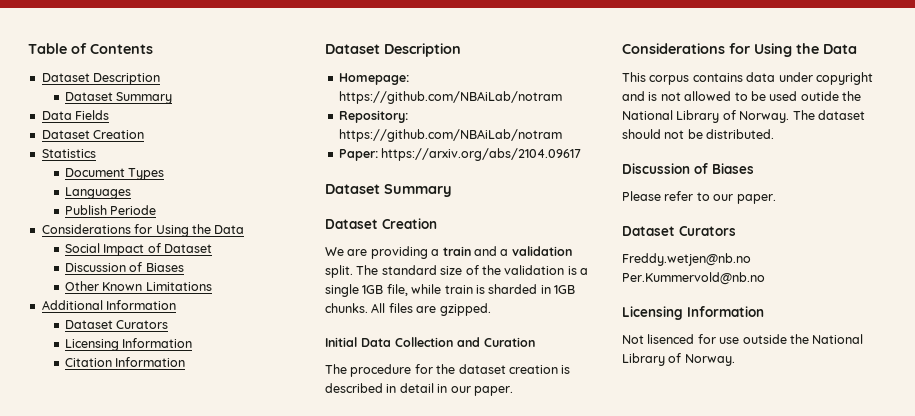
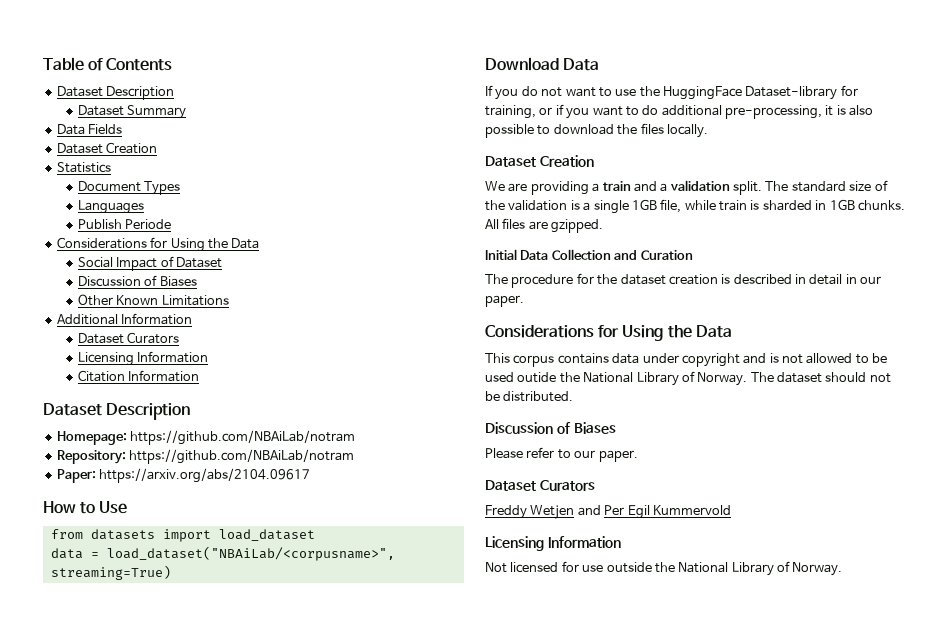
  Paper: https://arxiv.org/abs/2104.09617
- Dataset Summary
+ How to Use
+ from datasets import load_dataset
+ data = load_dataset("NBAiLab/<corpusname>", streaming=True)
+ Download Data
+ If you do not want to use the HuggingFace Dataset-library for training, or if you want to do additional pre-processing, it is also possible to download the files locally.
- Freddy.wetjen@nb.no Per.Kummervold@nb.no
+ Freddy Wetjen and Per Egil Kummervold
- Not lisenced for use outside the National Library of Norway.
+ Not licensed for use outside the National Library of Norway.

